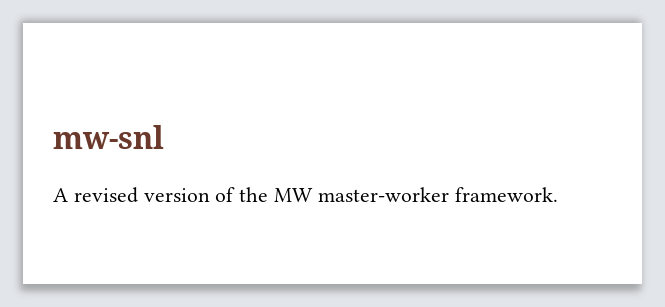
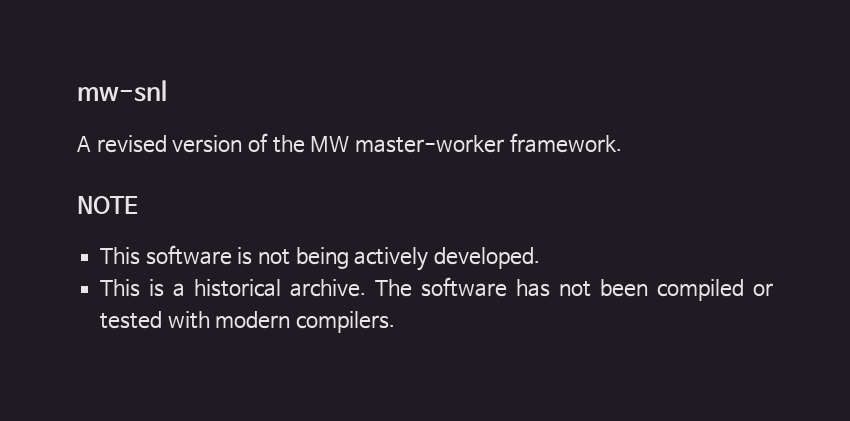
+ NOTE
+ This software is not being actively developed.
+ This is a historical archive. The software has not been compiled or tested with modern compilers.

